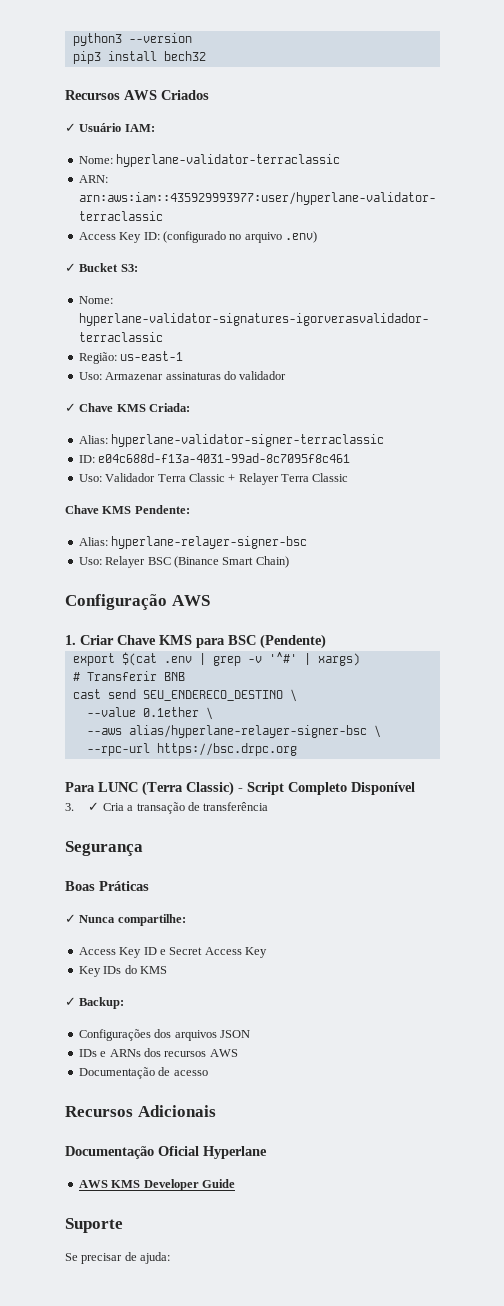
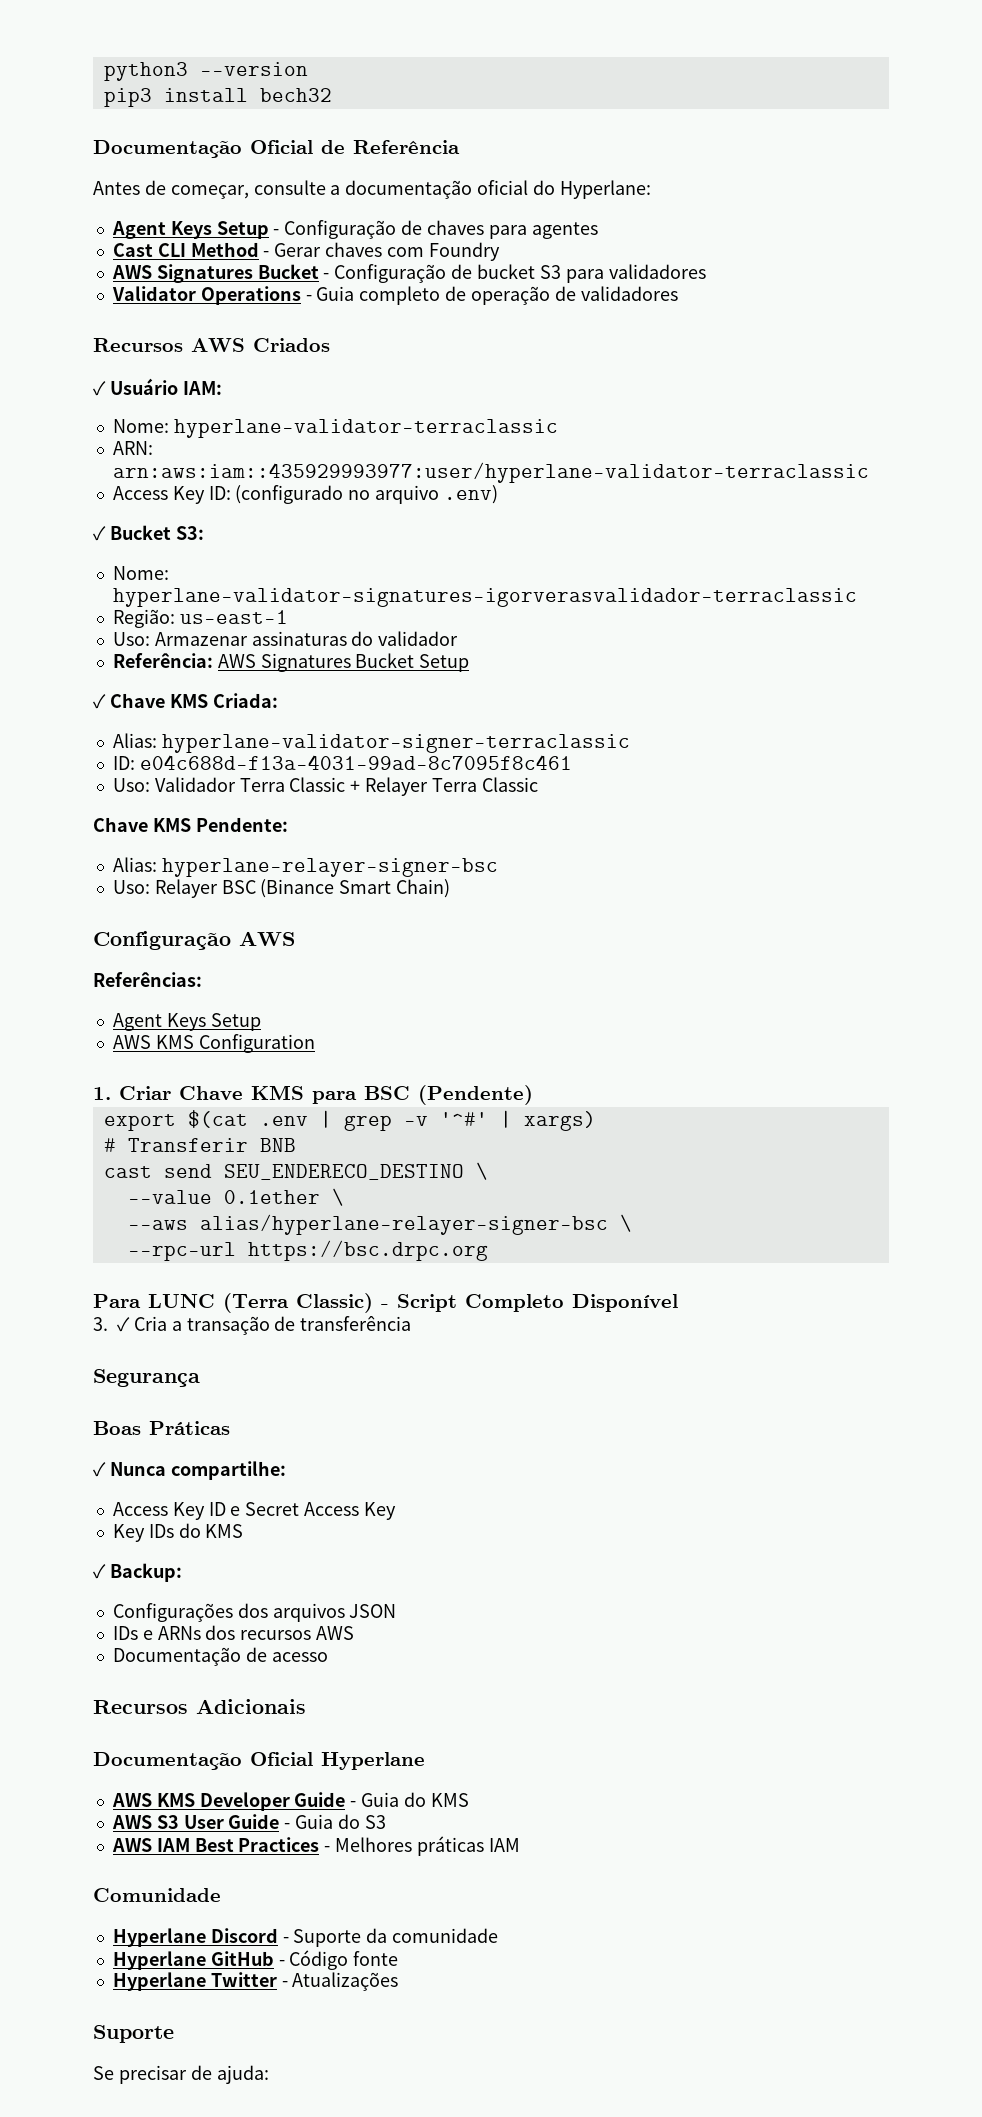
+ Documentação Oficial de Referência
+ Antes de começar, consulte a documentação oficial do Hyperlane:
+ Agent Keys Setup - Configuração de chaves para agentes
+ Cast CLI Method - Gerar chaves com Foundry
+ AWS Signatures Bucket - Configuração de bucket S3 para validadores
+ Validator Operations - Guia completo de operação de validadores
+ Referência: AWS Signatures Bucket Setup
+ Referências:
+ Agent Keys Setup
+ AWS KMS Configuration
- AWS KMS Developer Guide
+ AWS KMS Developer Guide - Guia do KMS
+ AWS S3 User Guide - Guia do S3
+ AWS IAM Best Practices - Melhores práticas IAM
+ Comunidade
+ Hyperlane Discord - Suporte da comunidade
+ Hyperlane GitHub - Código fonte
+ Hyperlane Twitter - Atualizações

